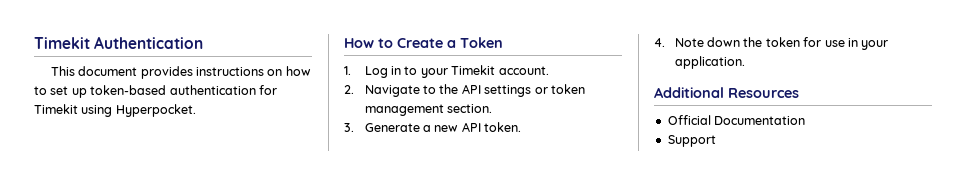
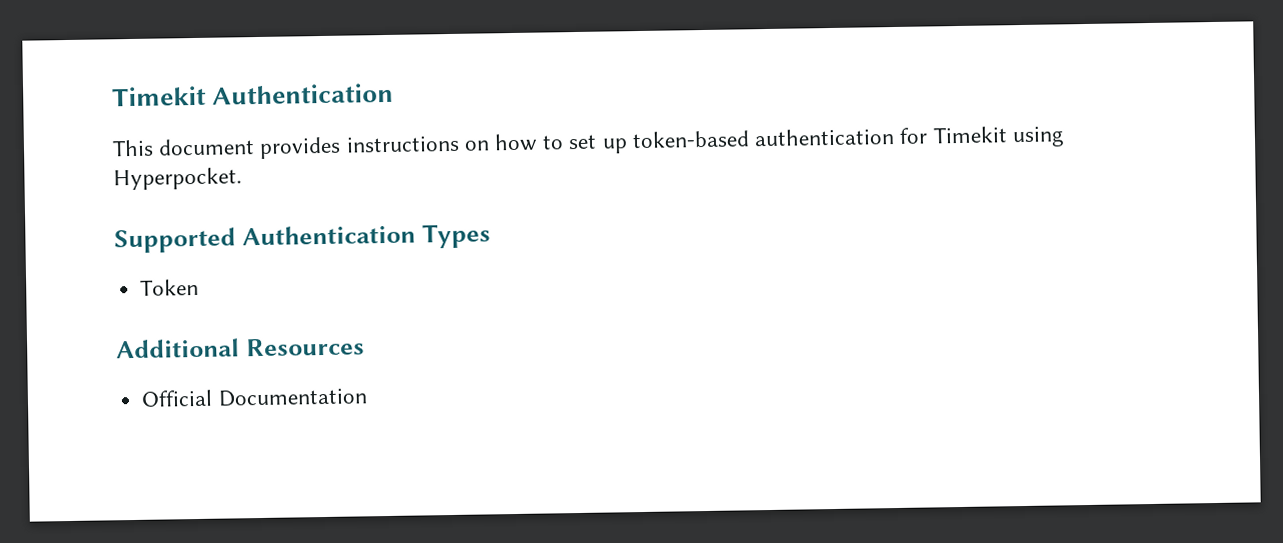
- How to Create a Token
- 1. Log in to your Timekit account.
- 2. Navigate to the API settings or token management section.
- 3. Generate a new API token.
- 4. Note down the token for use in your application.
+ Supported Authentication Types
+ Token
- Support

